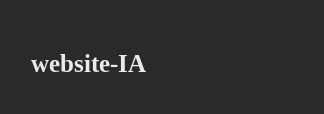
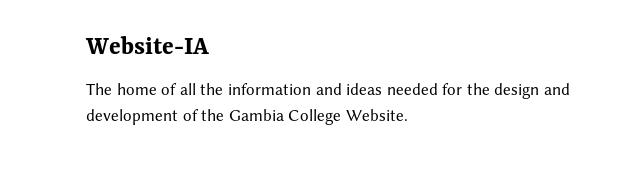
- website-IA
+ Website-IA
+ The home of all the information and ideas needed for the design and development of the Gambia College Website.

